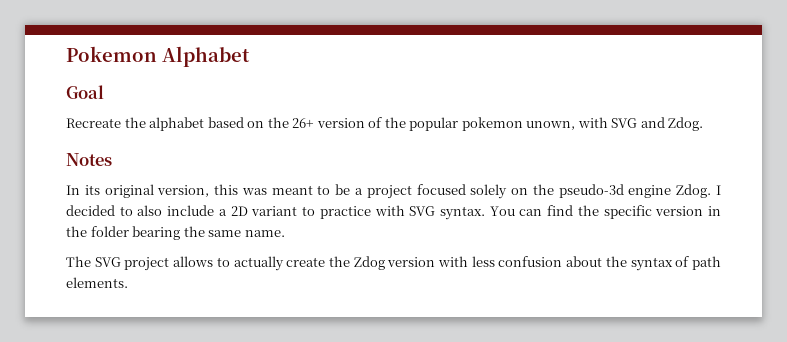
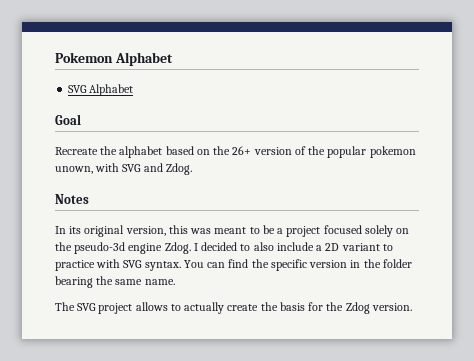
+ SVG Alphabet
- The SVG project allows to actually create the Zdog version with less confusion about the syntax of path elements.
+ The SVG project allows to actually create the basis for the Zdog version.

